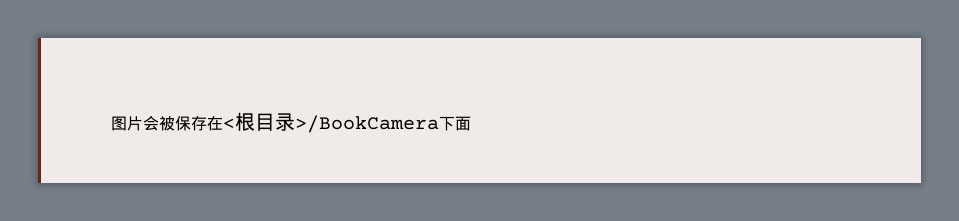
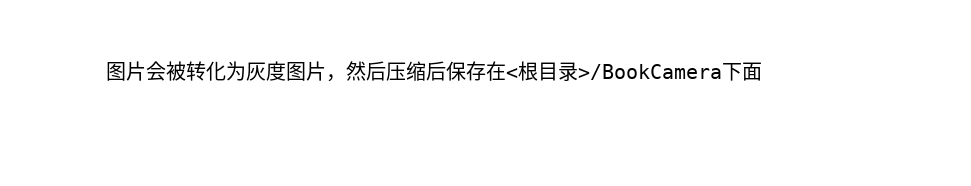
- 图片会被保存在<根目录>/BookCamera下面
+ 图片会被转化为灰度图片，然后压缩后保存在<根目录>/BookCamera下面

